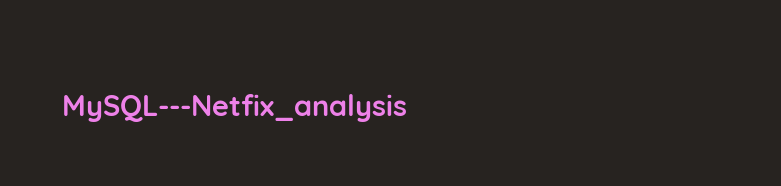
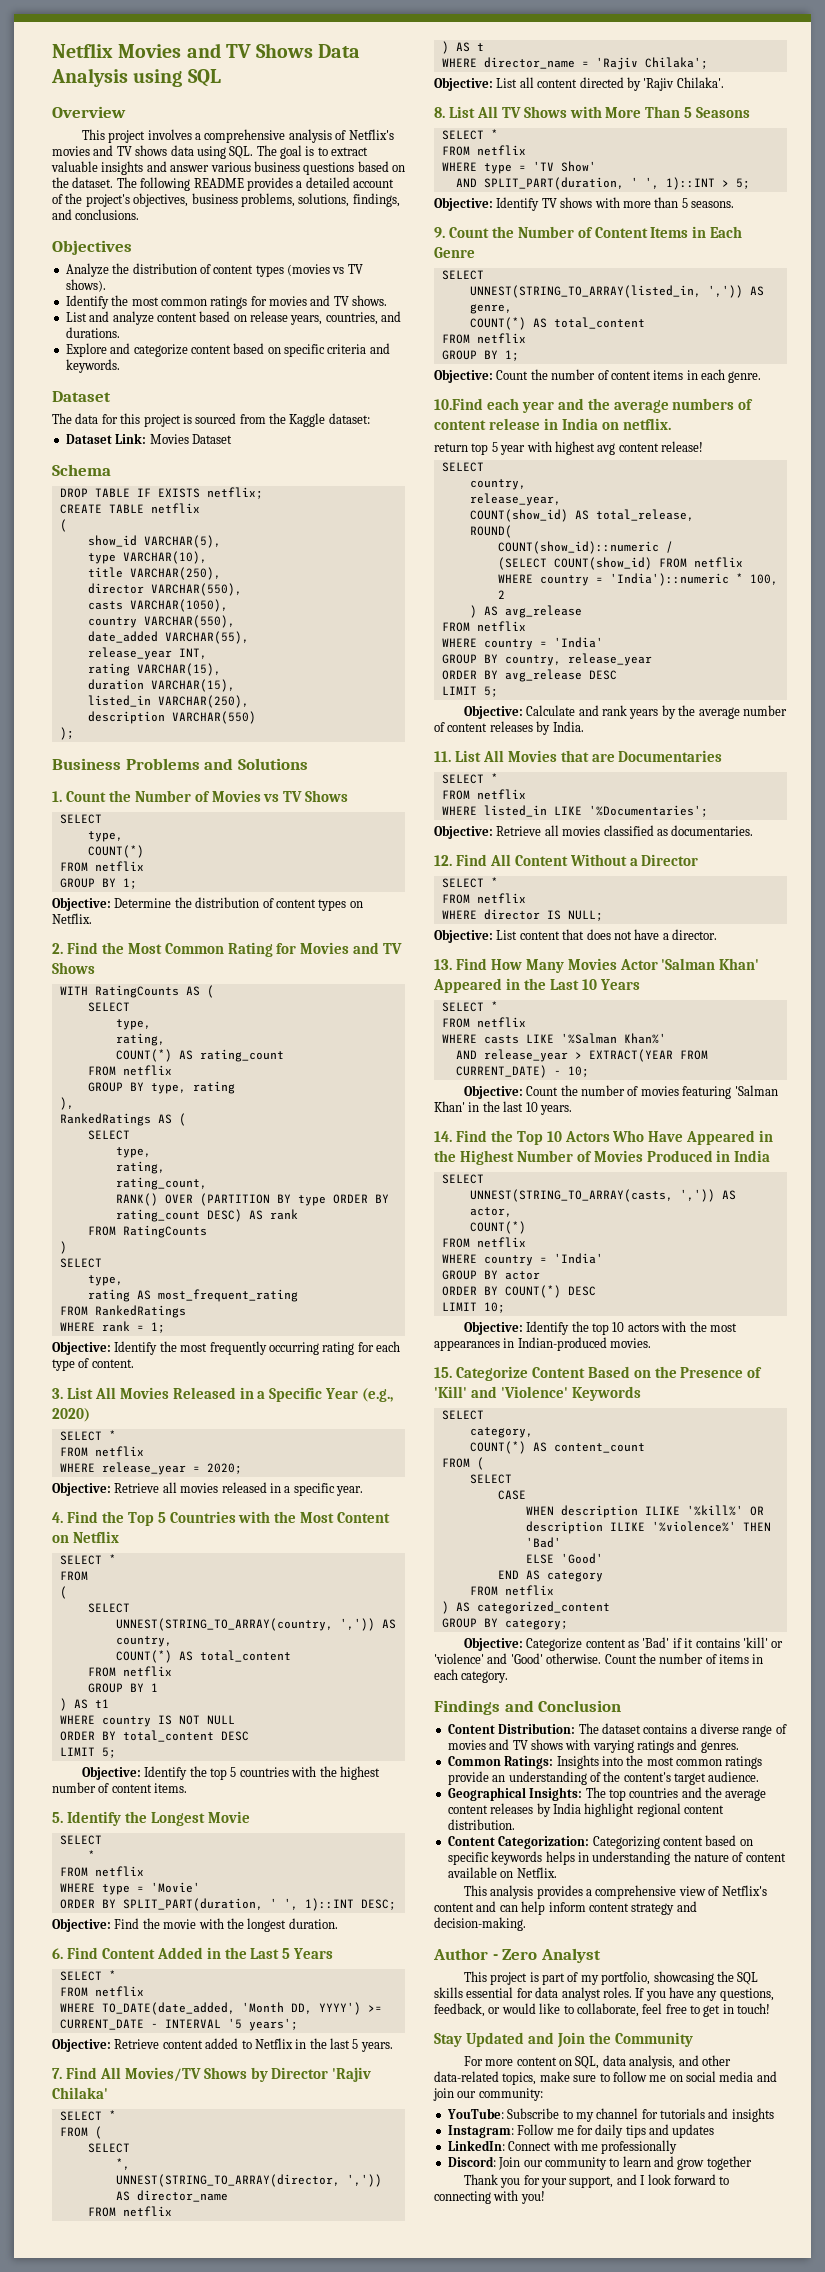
- MySQL---Netfix_analysis
+ Netflix Movies and TV Shows Data Analysis using SQL
+ Overview
+ This project involves a comprehensive analysis of Netflix's movies and TV shows data using SQL. The goal is to extract valuable insights and answer various business questions based on the dataset. The following README provides a detailed account of the project's objectives, business problems, solutions, findings, and conclusions.
+ Objectives
+ Analyze the distribution of content types (movies vs TV shows).
+ Identify the most common ratings for movies and TV shows.
+ List and analyze content based on release years, countries, and durations.
+ Explore and categorize content based on specific criteria and keywords.
+ Dataset
+ The data for this project is sourced from the Kaggle dataset:
+ Dataset Link: Movies Dataset
+ Schema
+ DROP TABLE IF EXISTS netflix;
+ CREATE TABLE netflix
+ (
+ show_id VARCHAR(5),
+ type VARCHAR(10),
+ title VARCHAR(250),
+ director VARCHAR(550),
+ casts VARCHAR(1050),
+ country VARCHAR(550),
+ date_added VARCHAR(55),
+ release_year INT,
+ rating VARCHAR(15),
+ duration VARCHAR(15),
+ listed_in VARCHAR(250),
+ description VARCHAR(550)
+ );
+ Business Problems and Solutions
+ 1. Count the Number of Movies vs TV Shows
+ SELECT
+ type,
+ COUNT(*)
+ FROM netflix
+ GROUP BY 1;
+ Objective: Determine the distribution of content types on Netflix.
+ 2. Find the Most Common Rating for Movies and TV Shows
+ WITH RatingCounts AS (
+ SELECT
+ type,
+ rating,
+ COUNT(*) AS rating_count
+ FROM netflix
+ GROUP BY type, rating
+ ),
+ RankedRatings AS (
+ SELECT
+ type,
+ rating,
+ rating_count,
+ RANK() OVER (PARTITION BY type ORDER BY rating_count DESC) AS rank
+ FROM RatingCounts
+ )
+ SELECT
+ type,
+ rating AS most_frequent_rating
+ FROM RankedRatings
+ WHERE rank = 1;
+ Objective: Identify the most frequently occurring rating for each type of content.
+ 3. List All Movies Released in a Specific Year (e.g., 2020)
+ SELECT *
+ FROM netflix
+ WHERE release_year = 2020;
+ Objective: Retrieve all movies released in a specific year.
+ 4. Find the Top 5 Countries with the Most Content on Netflix
+ SELECT *
+ FROM
+ (
+ SELECT
+ UNNEST(STRING_TO_ARRAY(country, ',')) AS country,
+ COUNT(*) AS total_content
+ FROM netflix
+ GROUP BY 1
+ ) AS t1
+ WHERE country IS NOT NULL
+ ORDER BY total_content DESC
+ LIMIT 5;
+ Objective: Identify the top 5 countries with the highest number of content items.
+ 5. Identify the Longest Movie
+ SELECT
+ *
+ FROM netflix
+ WHERE type = 'Movie'
+ ORDER BY SPLIT_PART(duration, ' ', 1)::INT DESC;
+ Objective: Find the movie with the longest duration.
+ 6. Find Content Added in the Last 5 Years
+ SELECT *
+ FROM netflix
+ WHERE TO_DATE(date_added, 'Month DD, YYYY') >= CURRENT_DATE - INTERVAL '5 years';
+ Objective: Retrieve content added to Netflix in the last 5 years.
+ 7. Find All Movies/TV Shows by Director 'Rajiv Chilaka'
+ SELECT *
+ FROM (
+ SELECT
+ *,
+ UNNEST(STRING_TO_ARRAY(director, ',')) AS director_name
+ FROM netflix
+ ) AS t
+ WHERE director_name = 'Rajiv Chilaka';
+ Objective: List all content directed by 'Rajiv Chilaka'.
+ 8. List All TV Shows with More Than 5 Seasons
+ SELECT *
+ FROM netflix
+ WHERE type = 'TV Show'
+ AND SPLIT_PART(duration, ' ', 1)::INT > 5;
+ Objective: Identify TV shows with more than 5 seasons.
+ 9. Count the Number of Content Items in Each Genre
+ SELECT
+ UNNEST(STRING_TO_ARRAY(listed_in, ',')) AS genre,
+ COUNT(*) AS total_content
+ FROM netflix
+ GROUP BY 1;
+ Objective: Count the number of content items in each genre.
+ 10.Find each year and the average numbers of content release in India on netflix.
+ return top 5 year with highest avg content release!
+ SELECT
+ country,
+ release_year,
+ COUNT(show_id) AS total_release,
+ ROUND(
+ COUNT(show_id)::numeric /
+ (SELECT COUNT(show_id) FROM netflix WHERE country = 'India')::numeric * 100, 2
+ ) AS avg_release
+ FROM netflix
+ WHERE country = 'India'
+ GROUP BY country, release_year
+ ORDER BY avg_release DESC
+ LIMIT 5;
+ Objective: Calculate and rank years by the average number of content releases by India.
+ 11. List All Movies that are Documentaries
+ SELECT *
+ FROM netflix
+ WHERE listed_in LIKE '%Documentaries';
+ Objective: Retrieve all movies classified as documentaries.
+ 12. Find All Content Without a Director
+ SELECT *
+ FROM netflix
+ WHERE director IS NULL;
+ Objective: List content that does not have a director.
+ 13. Find How Many Movies Actor 'Salman Khan' Appeared in the Last 10 Years
+ SELECT *
+ FROM netflix
+ WHERE casts LIKE '%Salman Khan%'
+ AND release_year > EXTRACT(YEAR FROM CURRENT_DATE) - 10;
+ Objective: Count the number of movies featuring 'Salman Khan' in the last 10 years.
+ 14. Find the Top 10 Actors Who Have Appeared in the Highest Number of Movies Produced in India
+ SELECT
+ UNNEST(STRING_TO_ARRAY(casts, ',')) AS actor,
+ COUNT(*)
+ FROM netflix
+ WHERE country = 'India'
+ GROUP BY actor
+ ORDER BY COUNT(*) DESC
+ LIMIT 10;
+ Objective: Identify the top 10 actors with the most appearances in Indian-produced movies.
+ 15. Categorize Content Based on the Presence of 'Kill' and 'Violence' Keywords
+ SELECT
+ category,
+ COUNT(*) AS content_count
+ FROM (
+ SELECT
+ CASE
+ WHEN description ILIKE '%kill%' OR description ILIKE '%violence%' THEN 'Bad'
+ ELSE 'Good'
+ END AS category
+ FROM netflix
+ ) AS categorized_content
+ GROUP BY category;
+ Objective: Categorize content as 'Bad' if it contains 'kill' or 'violence' and 'Good' otherwise. Count the number of items in each category.
+ Findings and Conclusion
+ Content Distribution: The dataset contains a diverse range of movies and TV shows with varying ratings and genres.
+ Common Ratings: Insights into the most common ratings provide an understanding of the content's target audience.
+ Geographical Insights: The top countries and the average content releases by India highlight regional content distribution.
+ Content Categorization: Categorizing content based on specific keywords helps in understanding the nature of content available on Netflix.
+ This analysis provides a comprehensive view of Netflix's content and can help inform content strategy and decision-making.
+ Author - Zero Analyst
+ This project is part of my portfolio, showcasing the SQL skills essential for data analyst roles. If you have any questions, feedback, or would like to collaborate, feel free to get in touch!
+ Stay Updated and Join the Community
+ For more content on SQL, data analysis, and other data-related topics, make sure to follow me on social media and join our community:
+ YouTube: Subscribe to my channel for tutorials and insights
+ Instagram: Follow me for daily tips and updates
+ LinkedIn: Connect with me professionally
+ Discord: Join our community to learn and grow together
+ Thank you for your support, and I look forward to connecting with you!

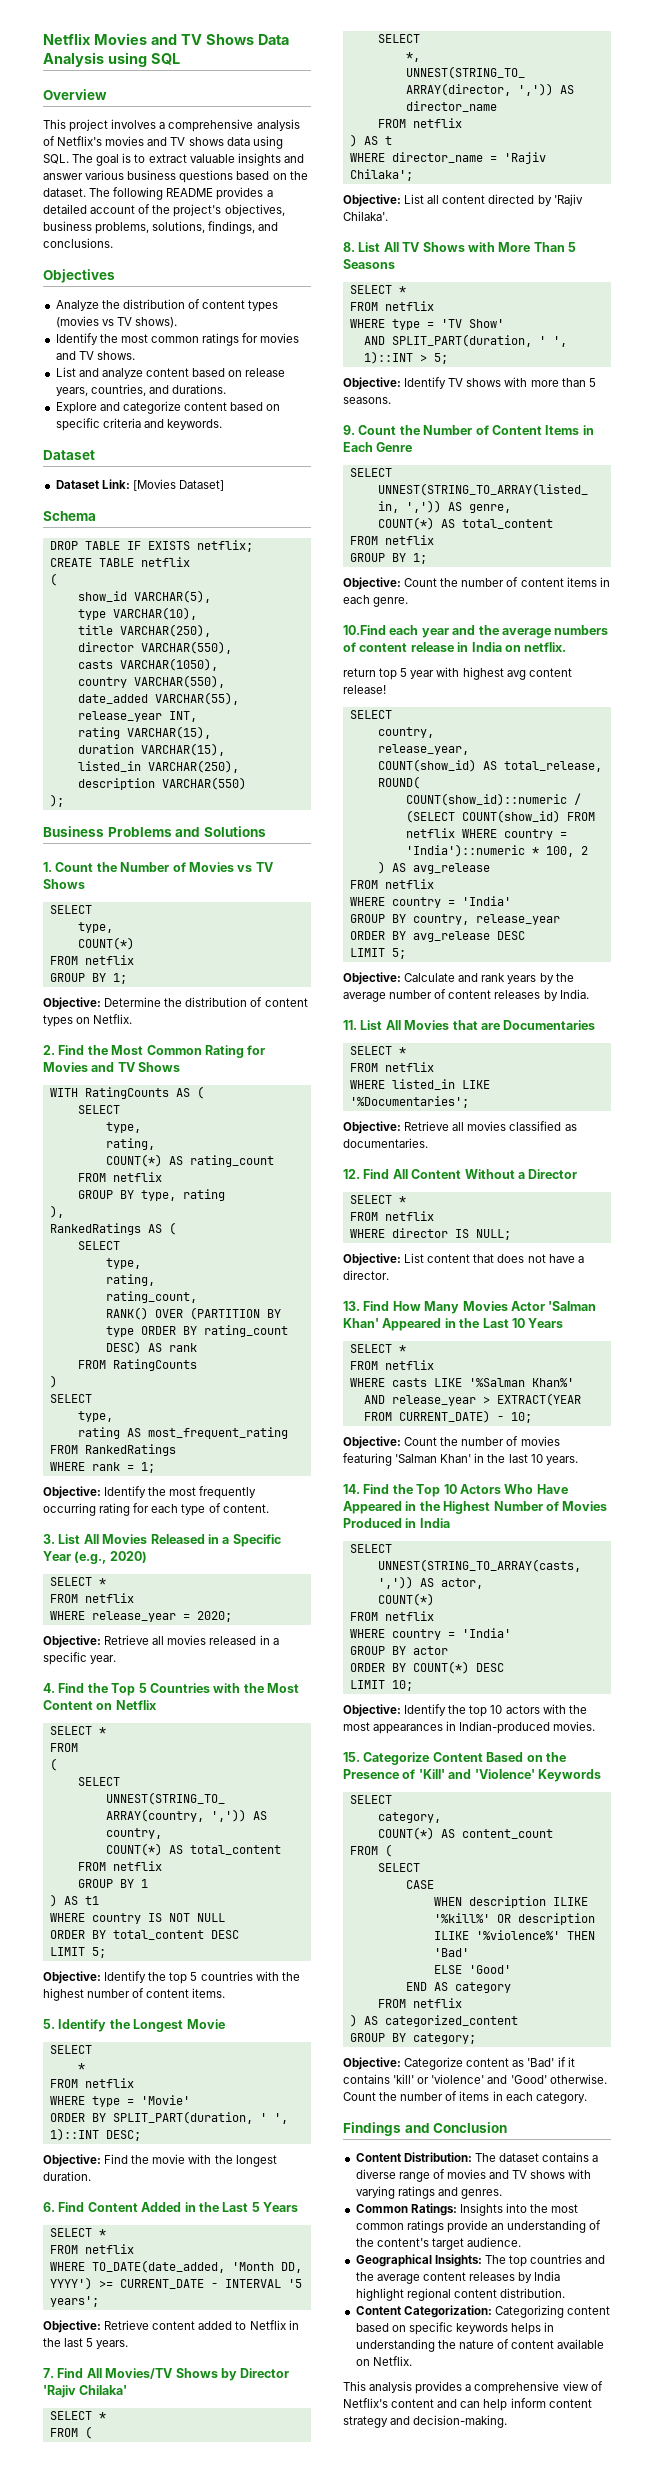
- The data for this project is sourced from the Kaggle dataset:
- Dataset Link: Movies Dataset
+ Dataset Link: [Movies Dataset]
- Author - Zero Analyst
- This project is part of my portfolio, showcasing the SQL skills essential for data analyst roles. If you have any questions, feedback, or would like to collaborate, feel free to get in touch!
- Stay Updated and Join the Community
- For more content on SQL, data analysis, and other data-related topics, make sure to follow me on social media and join our community:
- YouTube: Subscribe to my channel for tutorials and insights
- Instagram: Follow me for daily tips and updates
- LinkedIn: Connect with me professionally
- Discord: Join our community to learn and grow together
- Thank you for your support, and I look forward to connecting with you!

